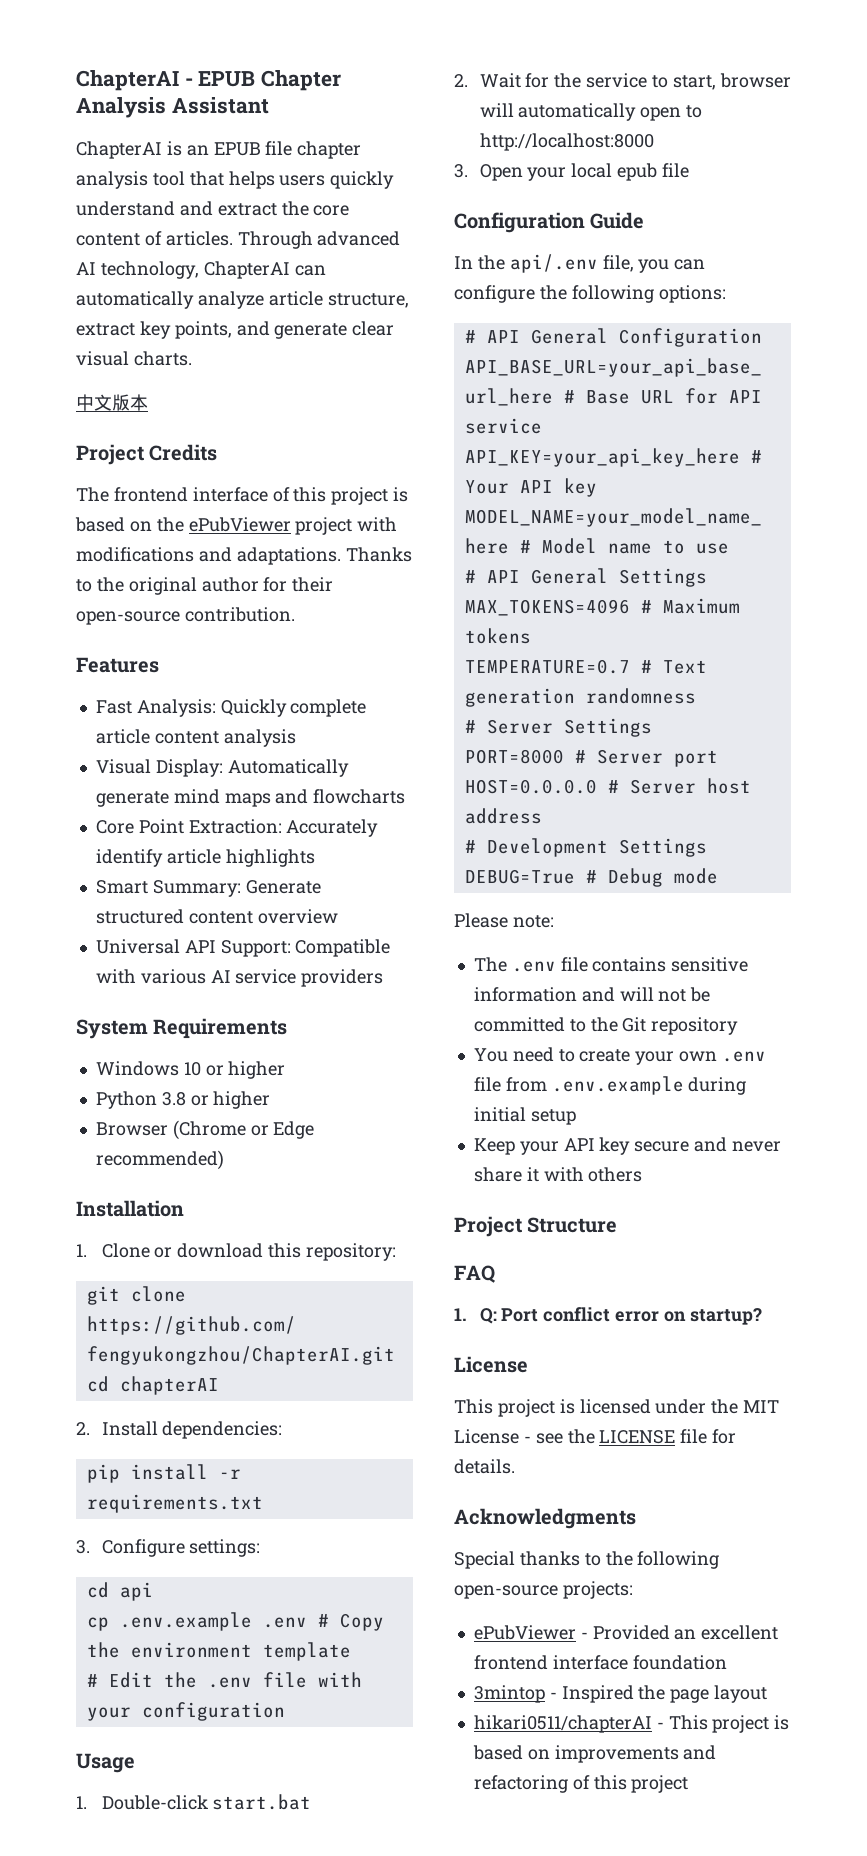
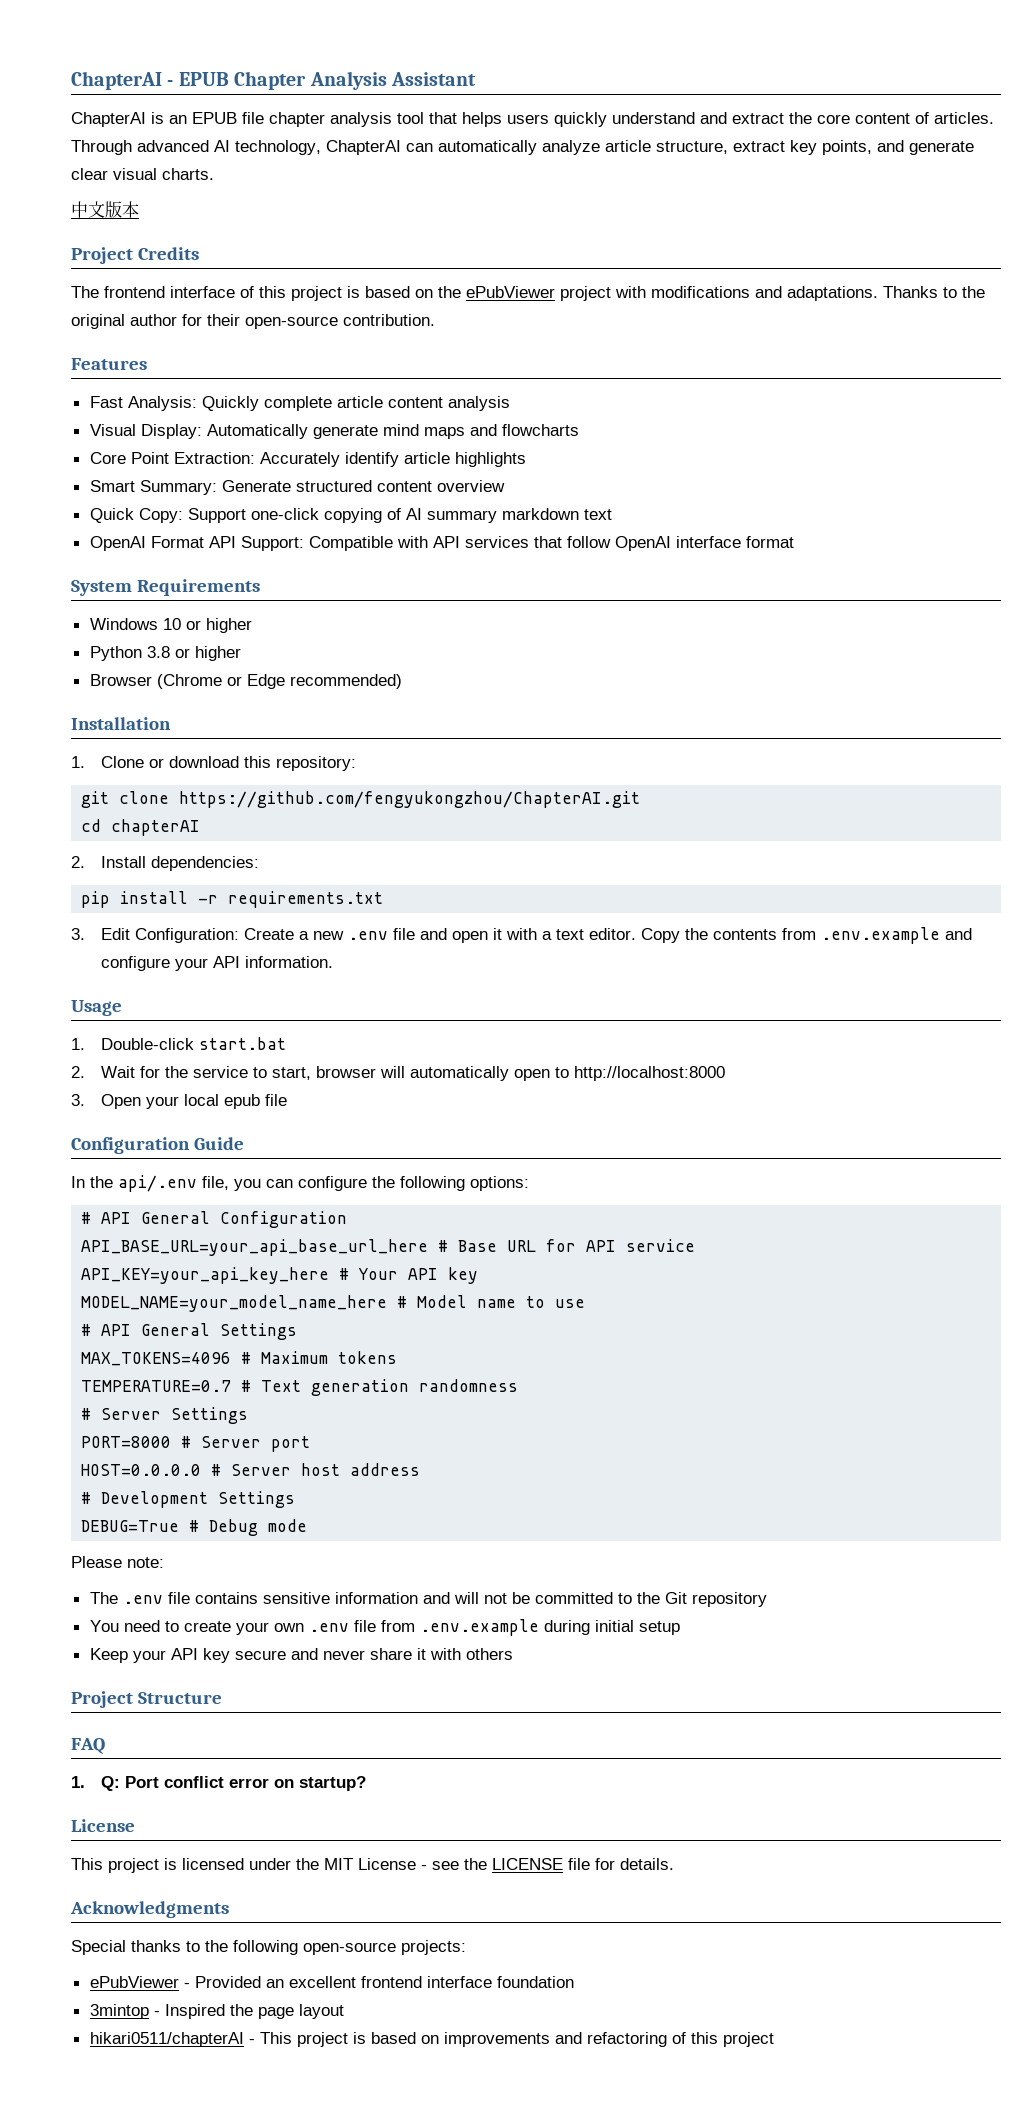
- Universal API Support: Compatible with various AI service providers
+ Quick Copy: Support one-click copying of AI summary markdown text
+ OpenAI Format API Support: Compatible with API services that follow OpenAI interface format
- 3. Configure settings:
- cd api
- cp .env.example .env # Copy the environment template
- # Edit the .env file with your configuration
+ 3. Edit Configuration: Create a new .env file and open it with a text editor. Copy the contents from .env.example and configure your API information.

